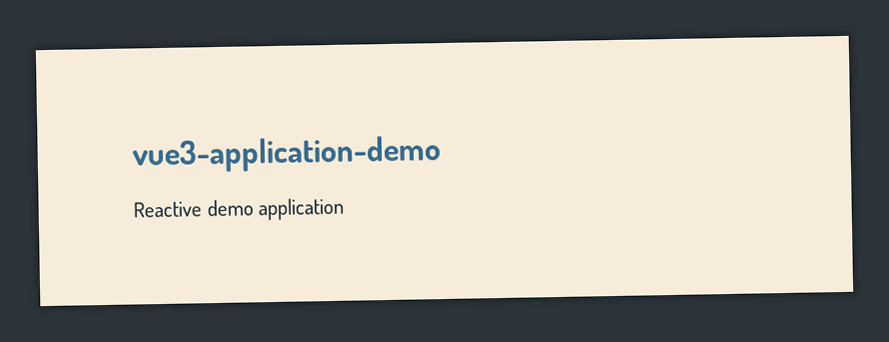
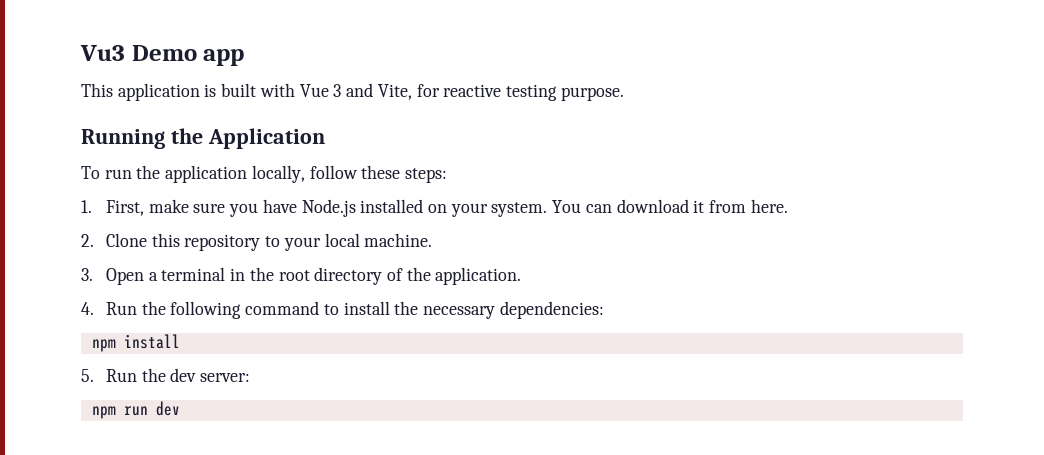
- vue3-application-demo
- Reactive demo application
+ Vu3 Demo app
+ This application is built with Vue 3 and Vite, for reactive testing purpose.
+ Running the Application
+ To run the application locally, follow these steps:
+ 1. First, make sure you have Node.js installed on your system. You can download it from here.
+ 2. Clone this repository to your local machine.
+ 3. Open a terminal in the root directory of the application.
+ 4. Run the following command to install the necessary dependencies:
+ npm install
+ 5. Run the dev server:
+ npm run dev

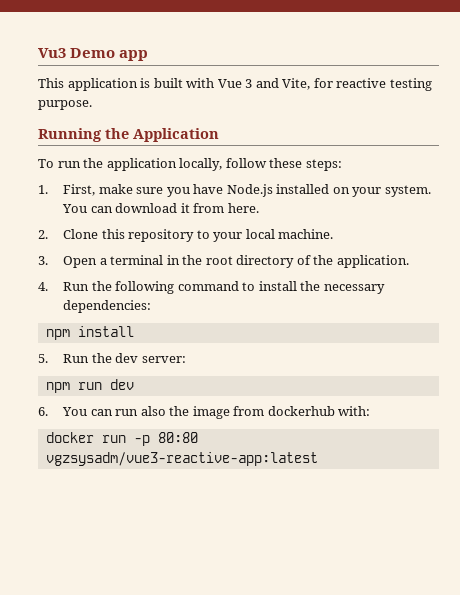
+ 6. You can run also the image from dockerhub with:
+ docker run -p 80:80 vgzsysadm/vue3-reactive-app:latest

